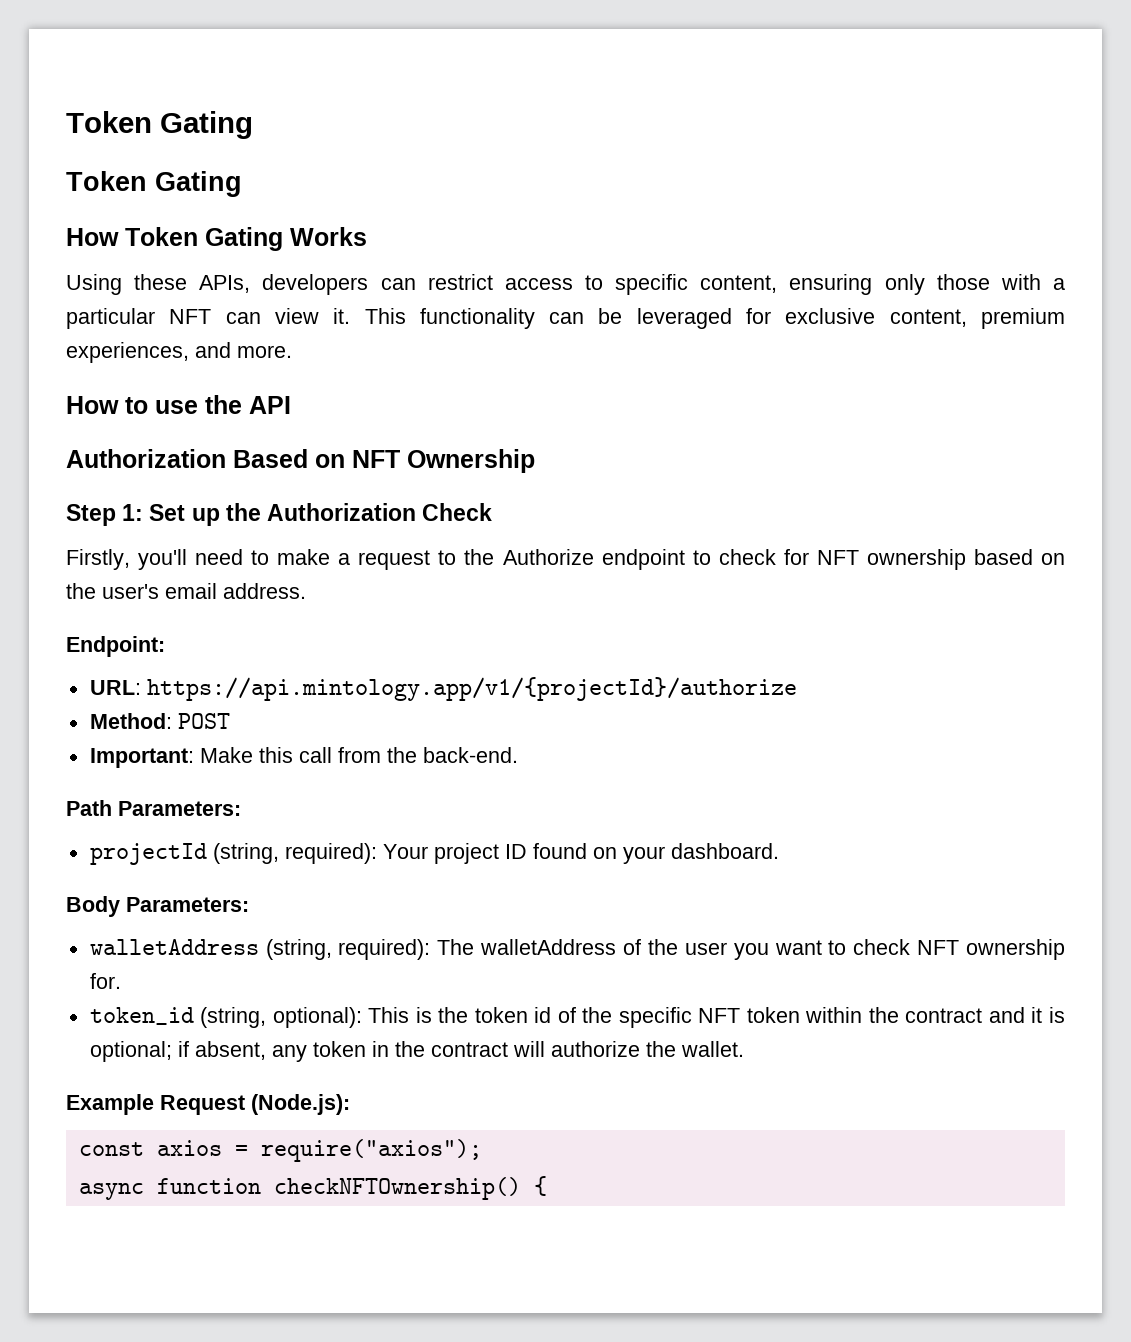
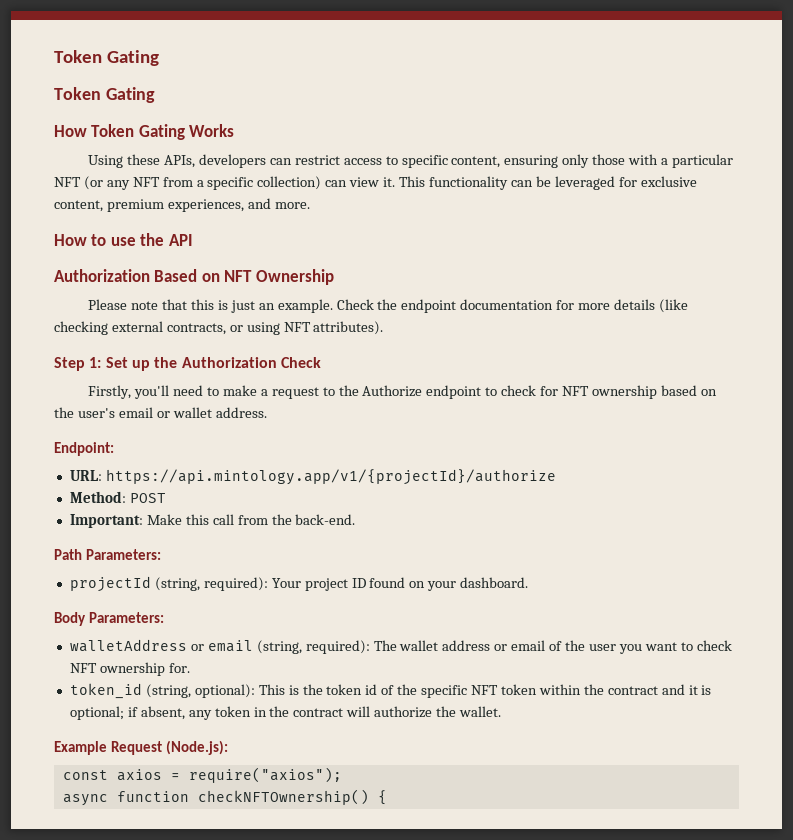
- Using these APIs, developers can restrict access to specific content, ensuring only those with a particular NFT can view it.
+ Using these APIs, developers can restrict access to specific content, ensuring only those with a particular NFT (or any NFT from a specific collection) can view it.
+ Please note that this is just an example. Check the endpoint documentation for more details (like checking external contracts, or using NFT attributes).
- Firstly, you'll need to make a request to the Authorize endpoint to check for NFT ownership based on the user's email address.
+ Firstly, you'll need to make a request to the Authorize endpoint to check for NFT ownership based on the user's email or wallet address.
- walletAddress (string, required): The walletAddress of the user you want to check NFT ownership for.
+ walletAddress or email (string, required): The wallet address or email of the user you want to check NFT ownership for.

